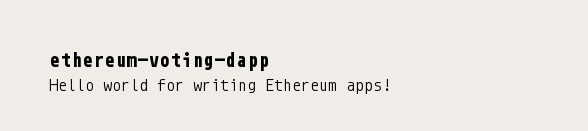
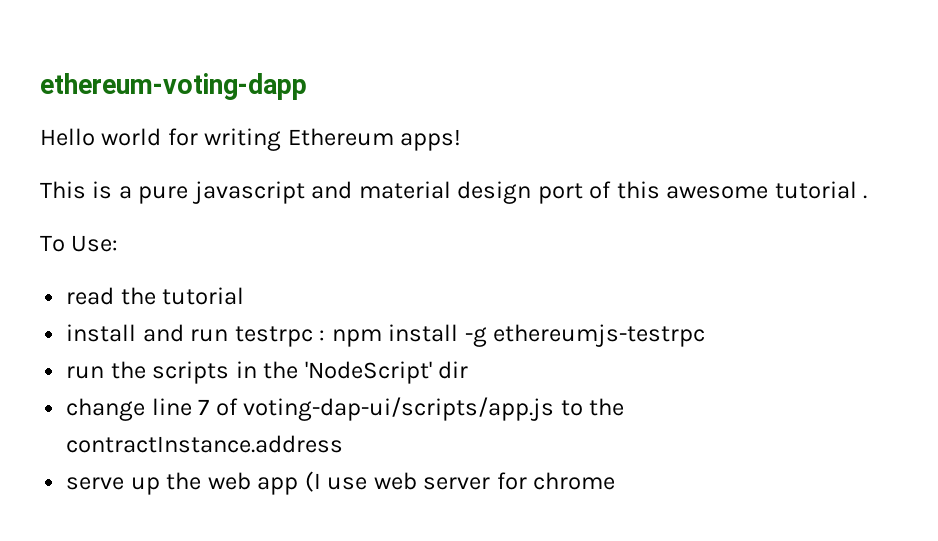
+ This is a pure javascript and material design port of this awesome tutorial .
+ To Use:
+ read the tutorial
+ install and run testrpc : npm install -g ethereumjs-testrpc
+ run the scripts in the 'NodeScript' dir
+ change line 7 of voting-dap-ui/scripts/app.js to the contractInstance.address
+ serve up the web app (I use web server for chrome

